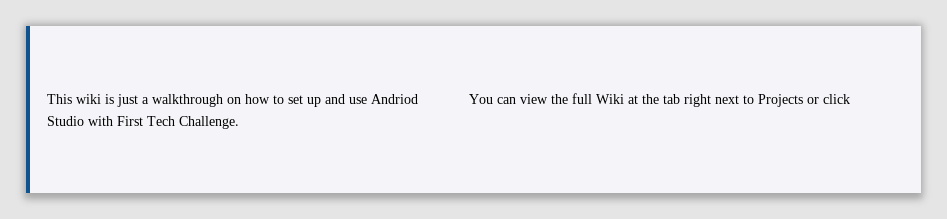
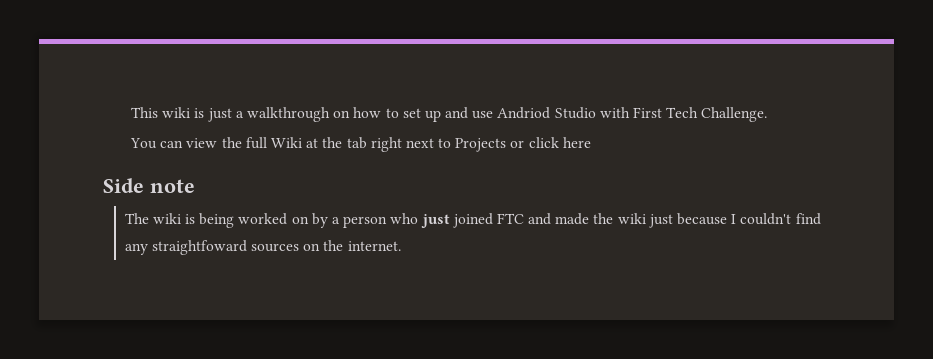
- You can view the full Wiki at the tab right next to Projects or click
+ You can view the full Wiki at the tab right next to Projects or click here
+ Side note
+ The wiki is being worked on by a person who just joined FTC and made the wiki just because I couldn't find any straightfoward sources on the internet.

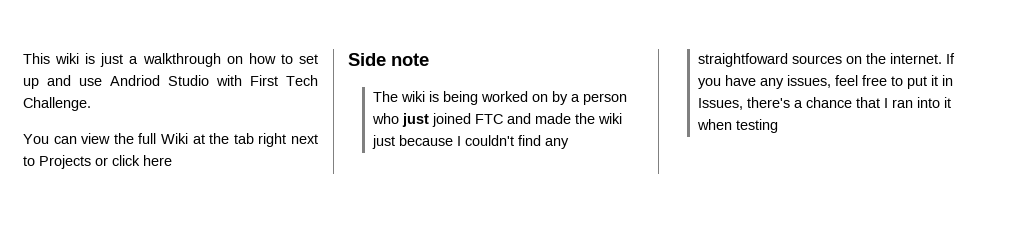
+ If you have any issues, feel free to put it in Issues, there's a chance that I ran into it when testing

